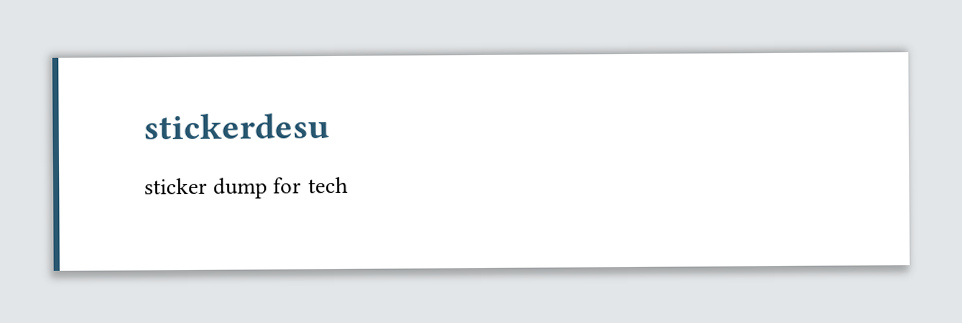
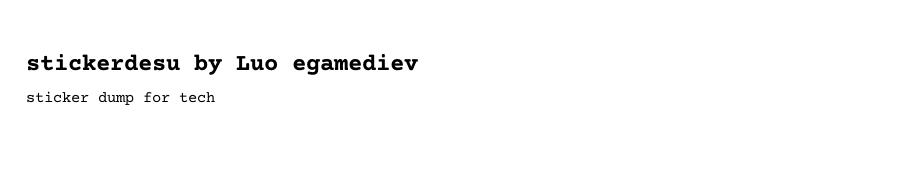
- stickerdesu
+ stickerdesu by Luo egamediev

